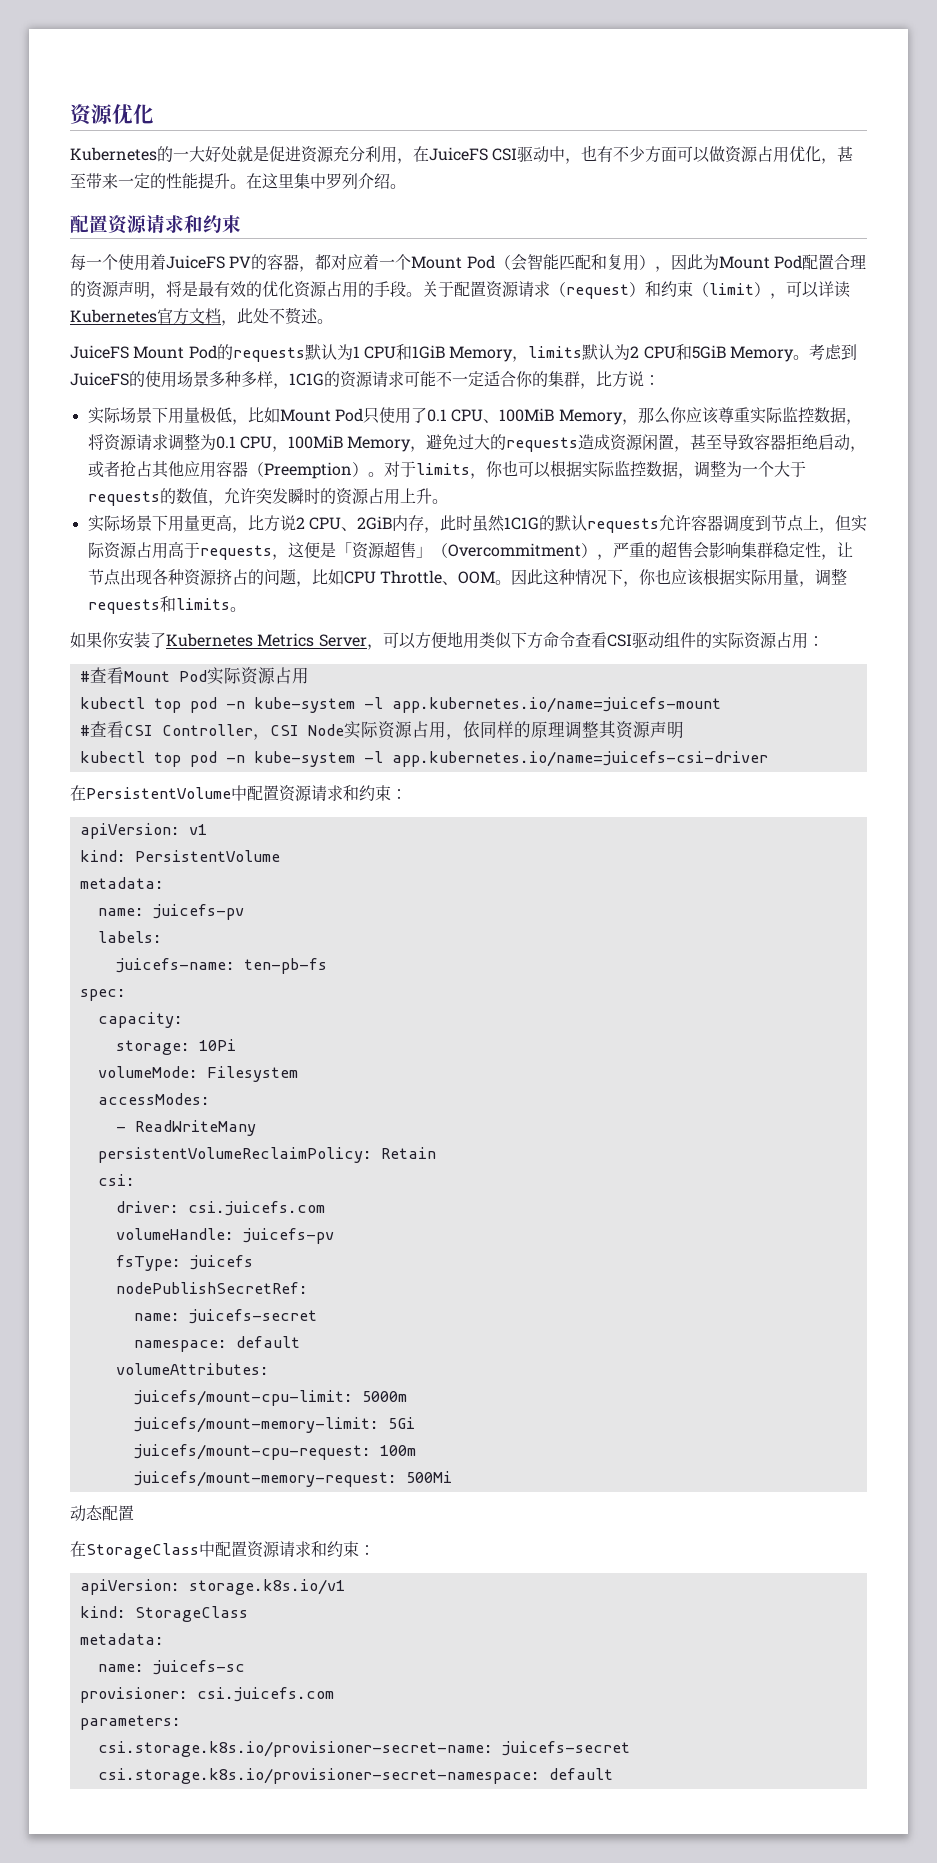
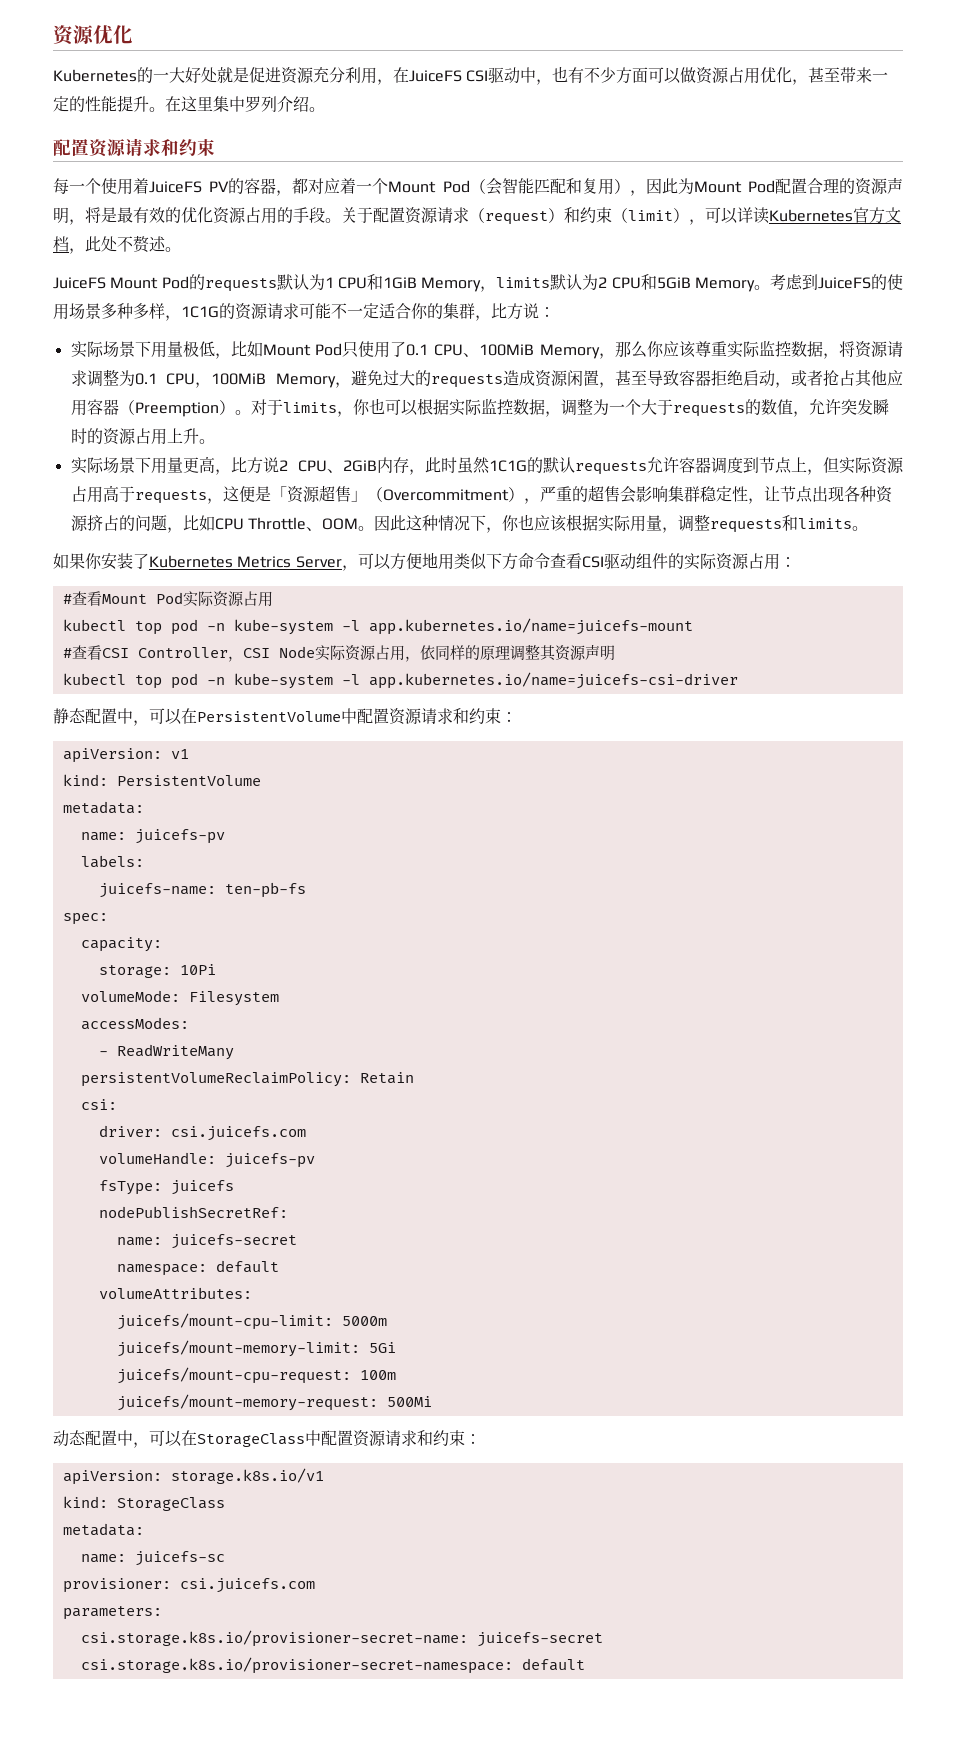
- 在PersistentVolume中配置资源请求和约束：
+ 静态配置中，可以在PersistentVolume中配置资源请求和约束：
- 动态配置
- 在StorageClass中配置资源请求和约束：
+ 动态配置中，可以在StorageClass中配置资源请求和约束：

